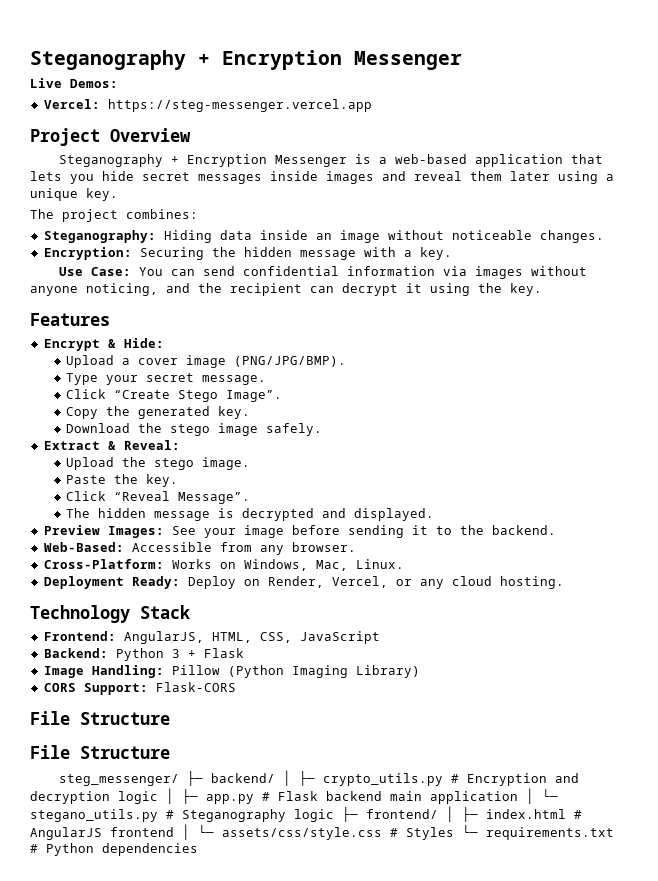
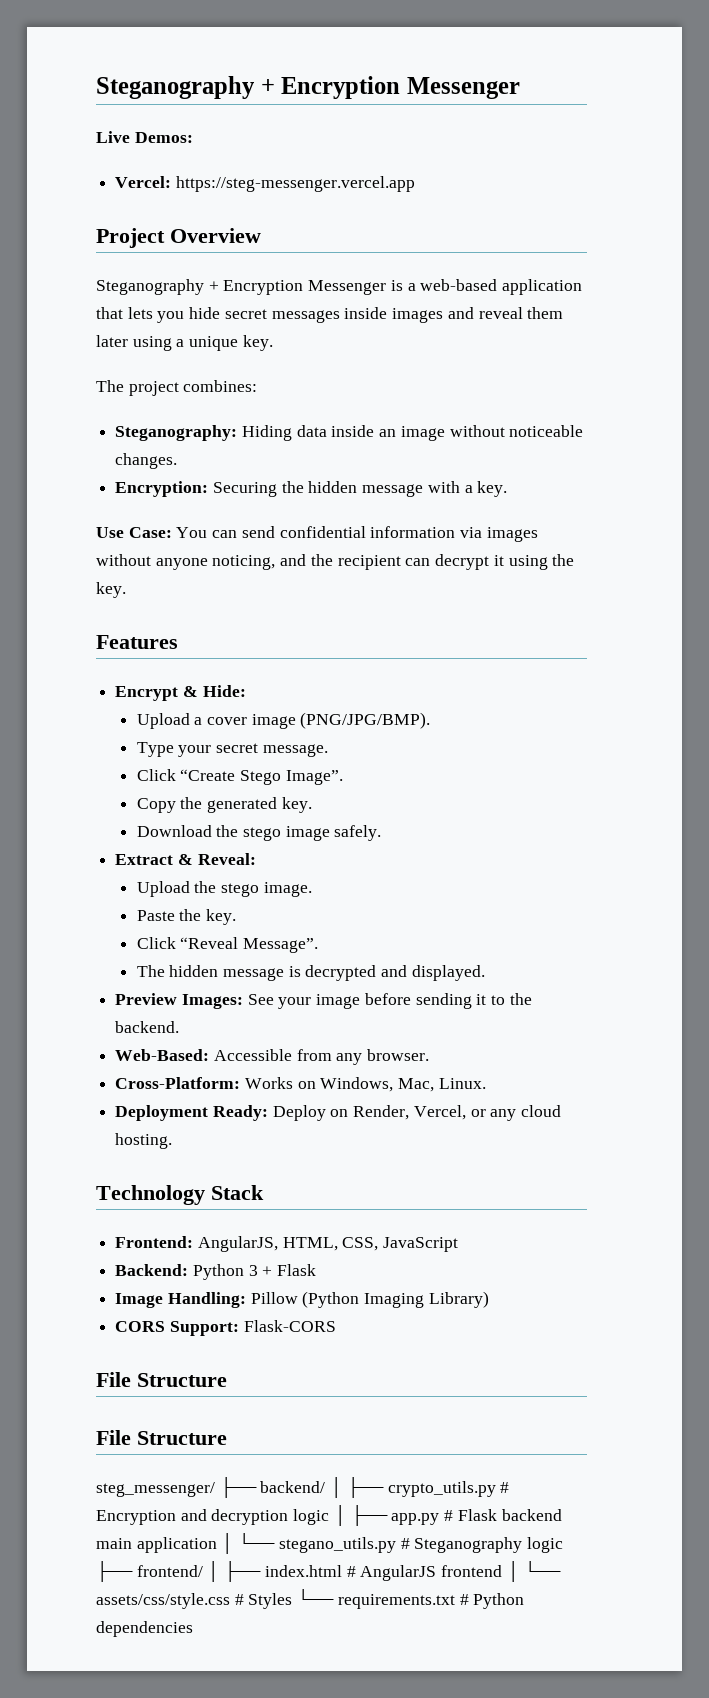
- steg_messenger/ ├─ backend/ │ ├─ crypto_utils.py # Encryption and decryption logic │ ├─ app.py # Flask backend main application │ └─ stegano_utils.py # Steganography logic ├─ frontend/ │ ├─ index.html # AngularJS frontend │ └─ assets/css/style.css # Styles └─ requirements.txt # Python dependencies
+ steg_messenger/ ├── backend/ │ ├── crypto_utils.py # Encryption and decryption logic │ ├── app.py # Flask backend main application │ └── stegano_utils.py # Steganography logic ├── frontend/ │ ├── index.html # AngularJS frontend │ └── assets/css/style.css # Styles └── requirements.txt # Python dependencies

